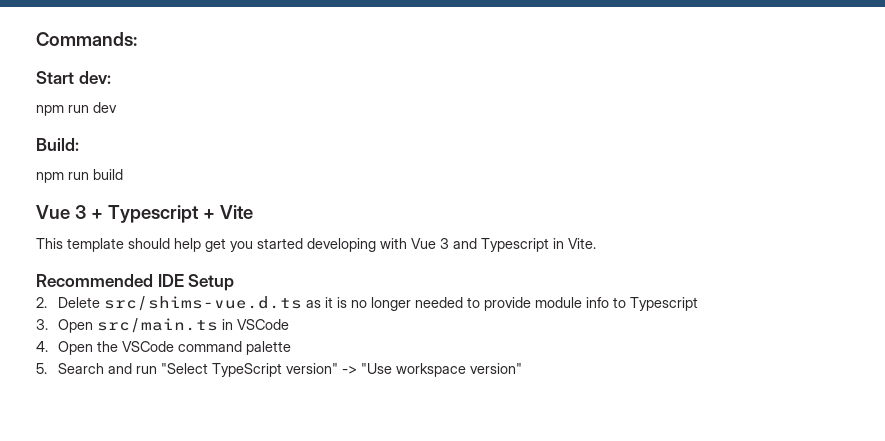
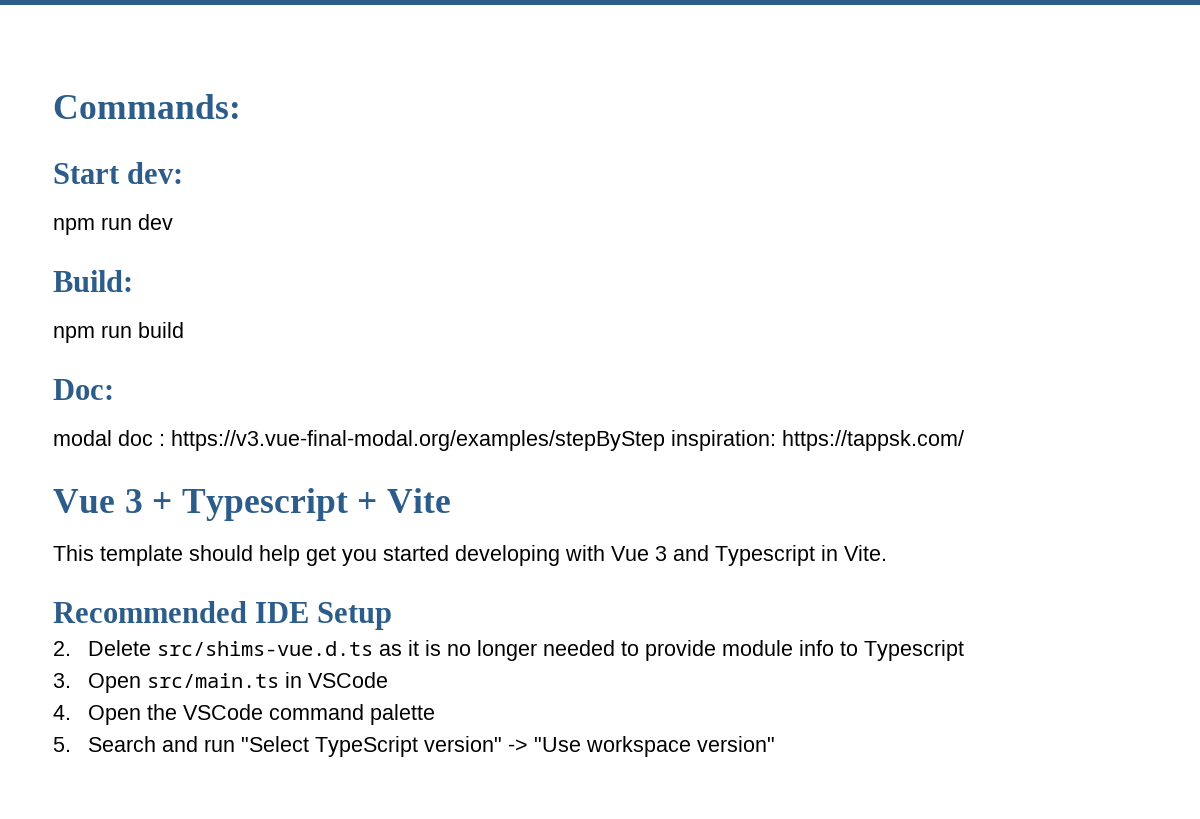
+ Doc:
+ modal doc : https://v3.vue-final-modal.org/examples/stepByStep inspiration: https://tappsk.com/

